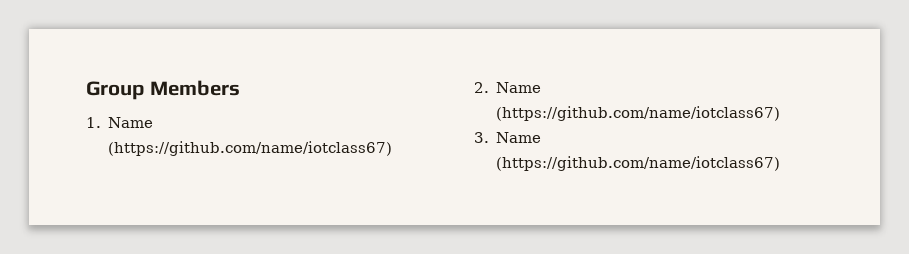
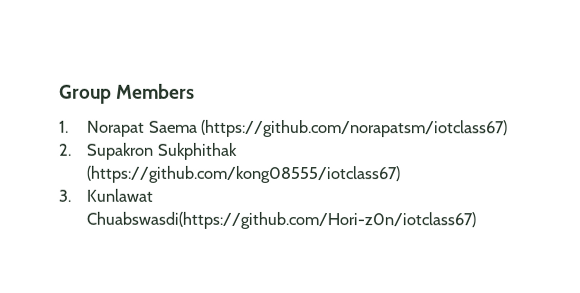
- 1. Name (https://github.com/name/iotclass67)
- 2. Name (https://github.com/name/iotclass67)
+ 1. Norapat Saema (https://github.com/norapatsm/iotclass67)
+ 2. Supakron Sukphithak (https://github.com/kong08555/iotclass67)
- 3. Name (https://github.com/name/iotclass67)
+ 3. Kunlawat Chuabswasdi(https://github.com/Hori-z0n/iotclass67)

